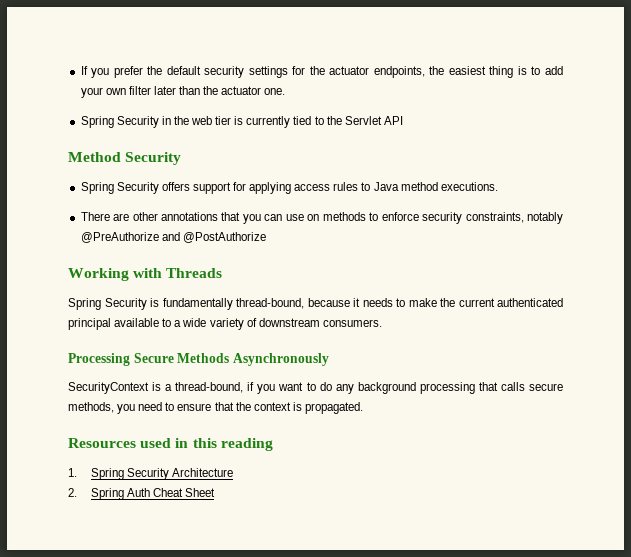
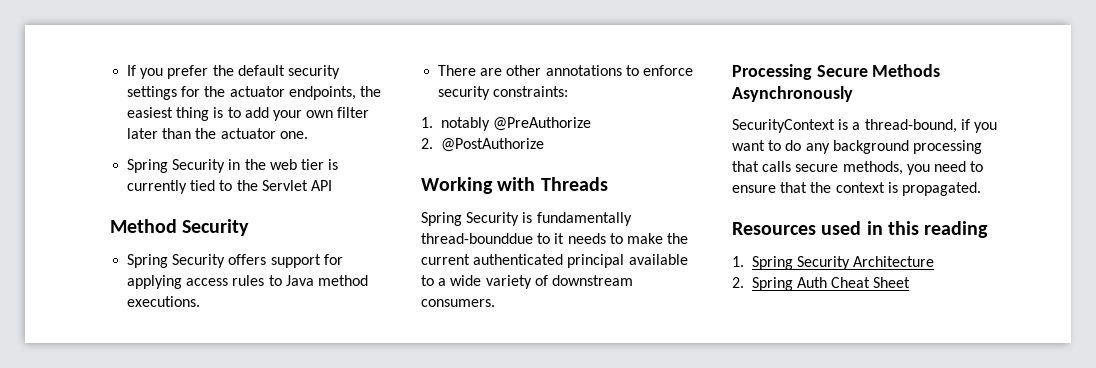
- There are other annotations that you can use on methods to enforce security constraints, notably @PreAuthorize and @PostAuthorize
+ There are other annotations to enforce security constraints:
+ 1. notably @PreAuthorize
+ 2. @PostAuthorize
- Spring Security is fundamentally thread-bound, because it needs to make the current authenticated principal available to a wide variety of downstream consumers.
+ Spring Security is fundamentally thread-bounddue to it needs to make the current authenticated principal available to a wide variety of downstream consumers.

